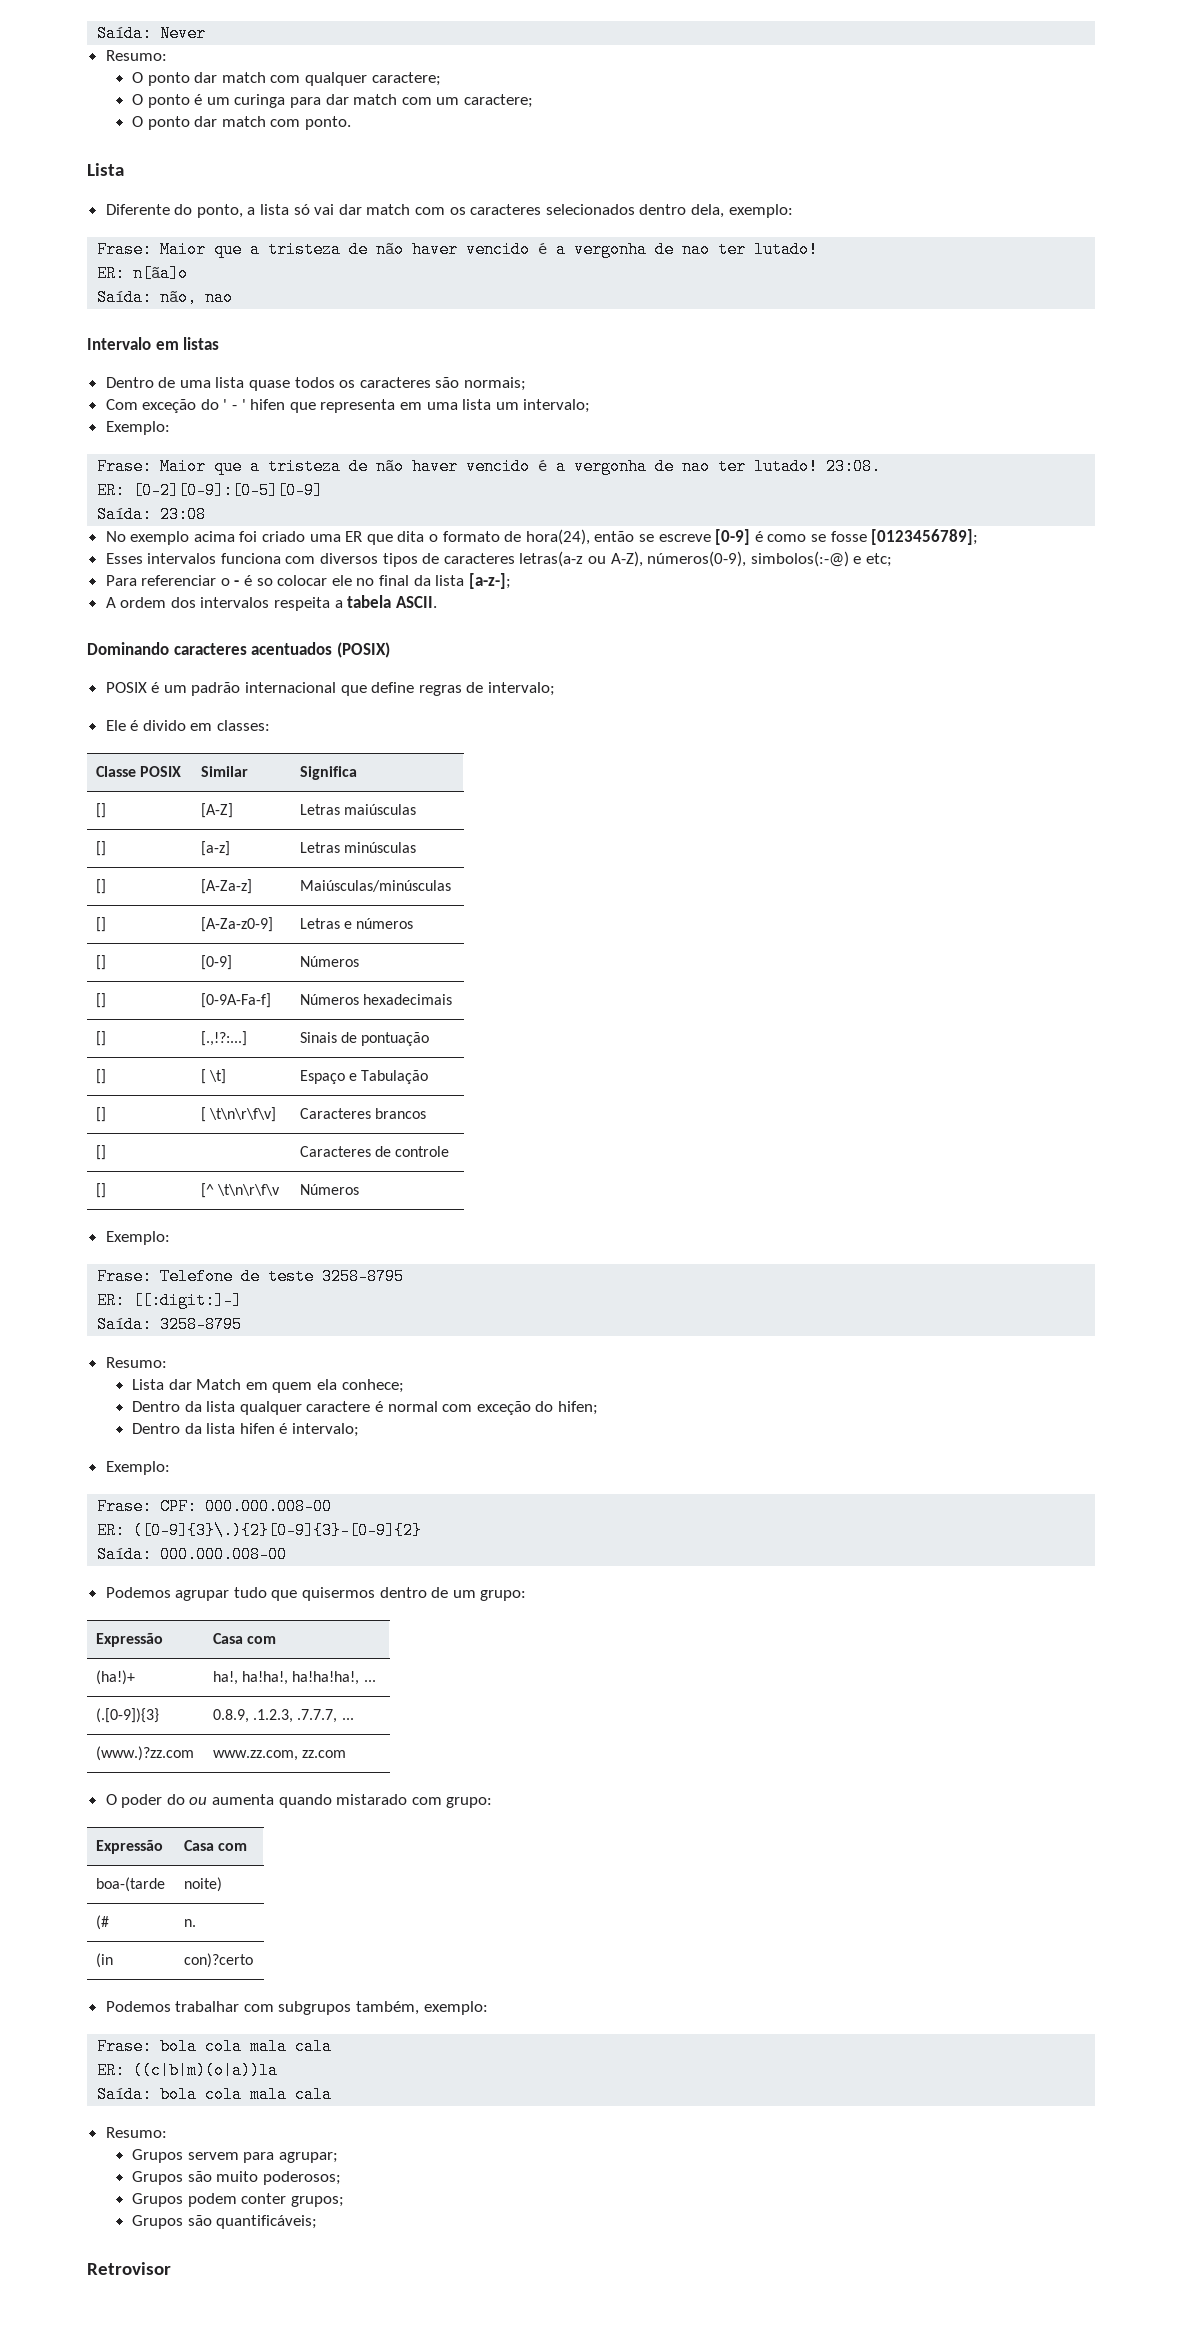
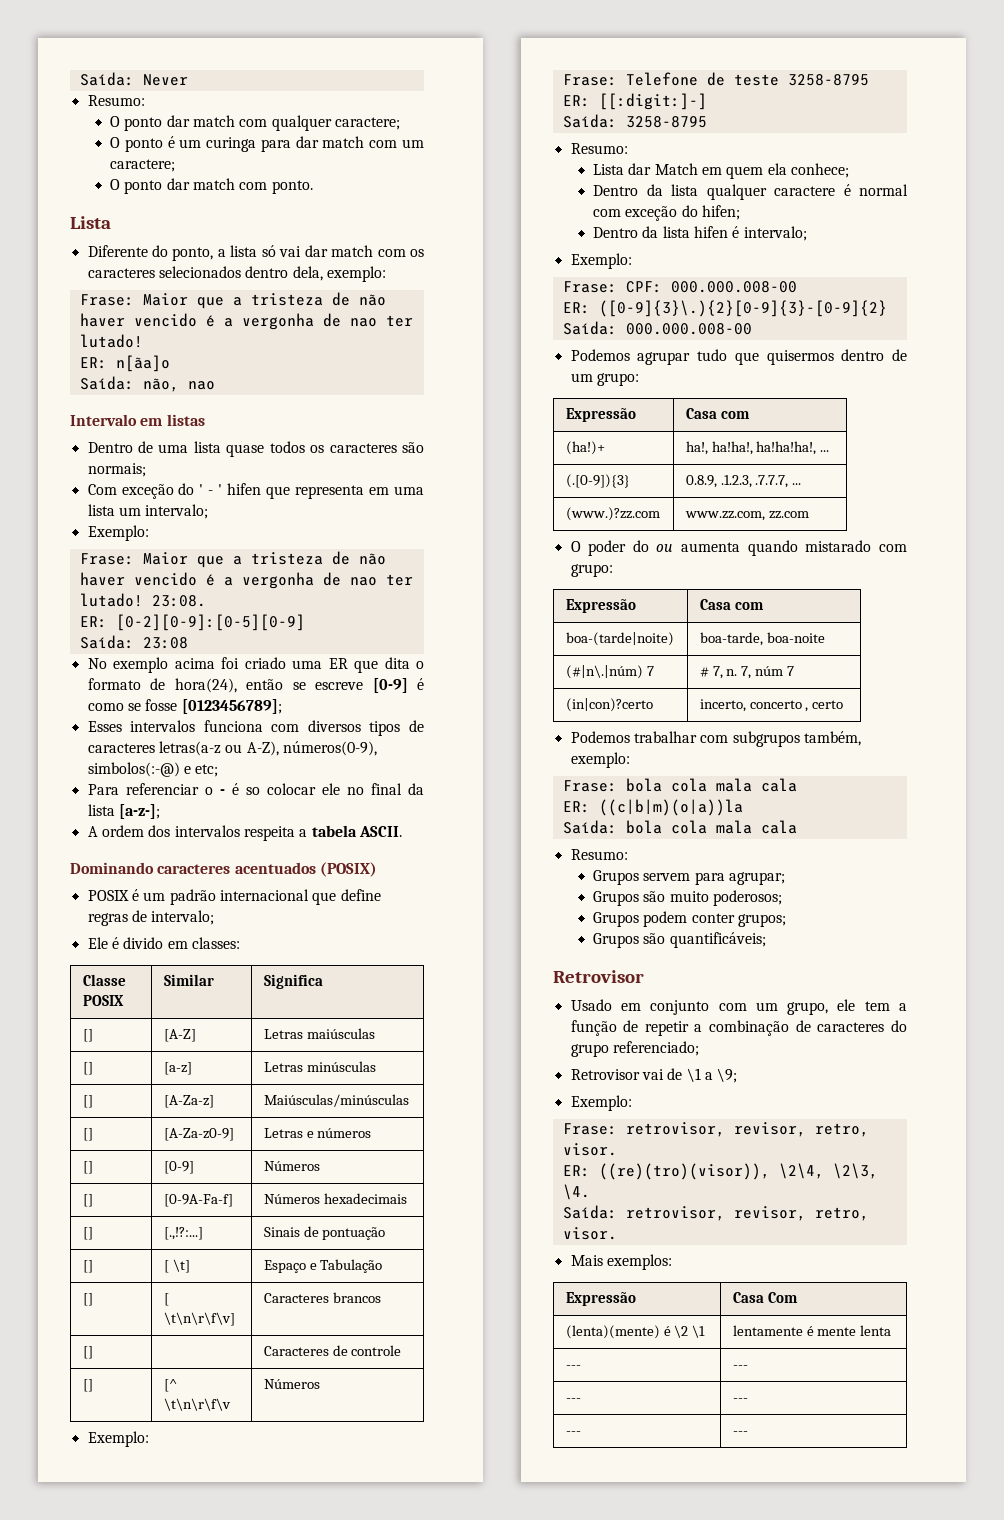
- boa-(tarde | noite)
- (# | n.
- (in | con)?certo
+ boa-(tarde|noite) | boa-tarde, boa-noite
+ (#|n\.|núm) 7 | # 7, n. 7, núm 7
+ (in|con)?certo | incerto, concerto , certo
+ Usado em conjunto com um grupo, ele tem a função de repetir a combinação de caracteres do grupo referenciado;
+ Retrovisor vai de \1 a \9;
+ Exemplo:
+ Frase: retrovisor, revisor, retro, visor.
+ ER: ((re)(tro)(visor)), \2\4, \2\3, \4.
+ Saída: retrovisor, revisor, retro, visor.
+ Mais exemplos:
+ Expressão | Casa Com
+ (lenta)(mente) é \2 \1 | lentamente é mente lenta
+ --- | ---
+ --- | ---
+ --- | ---

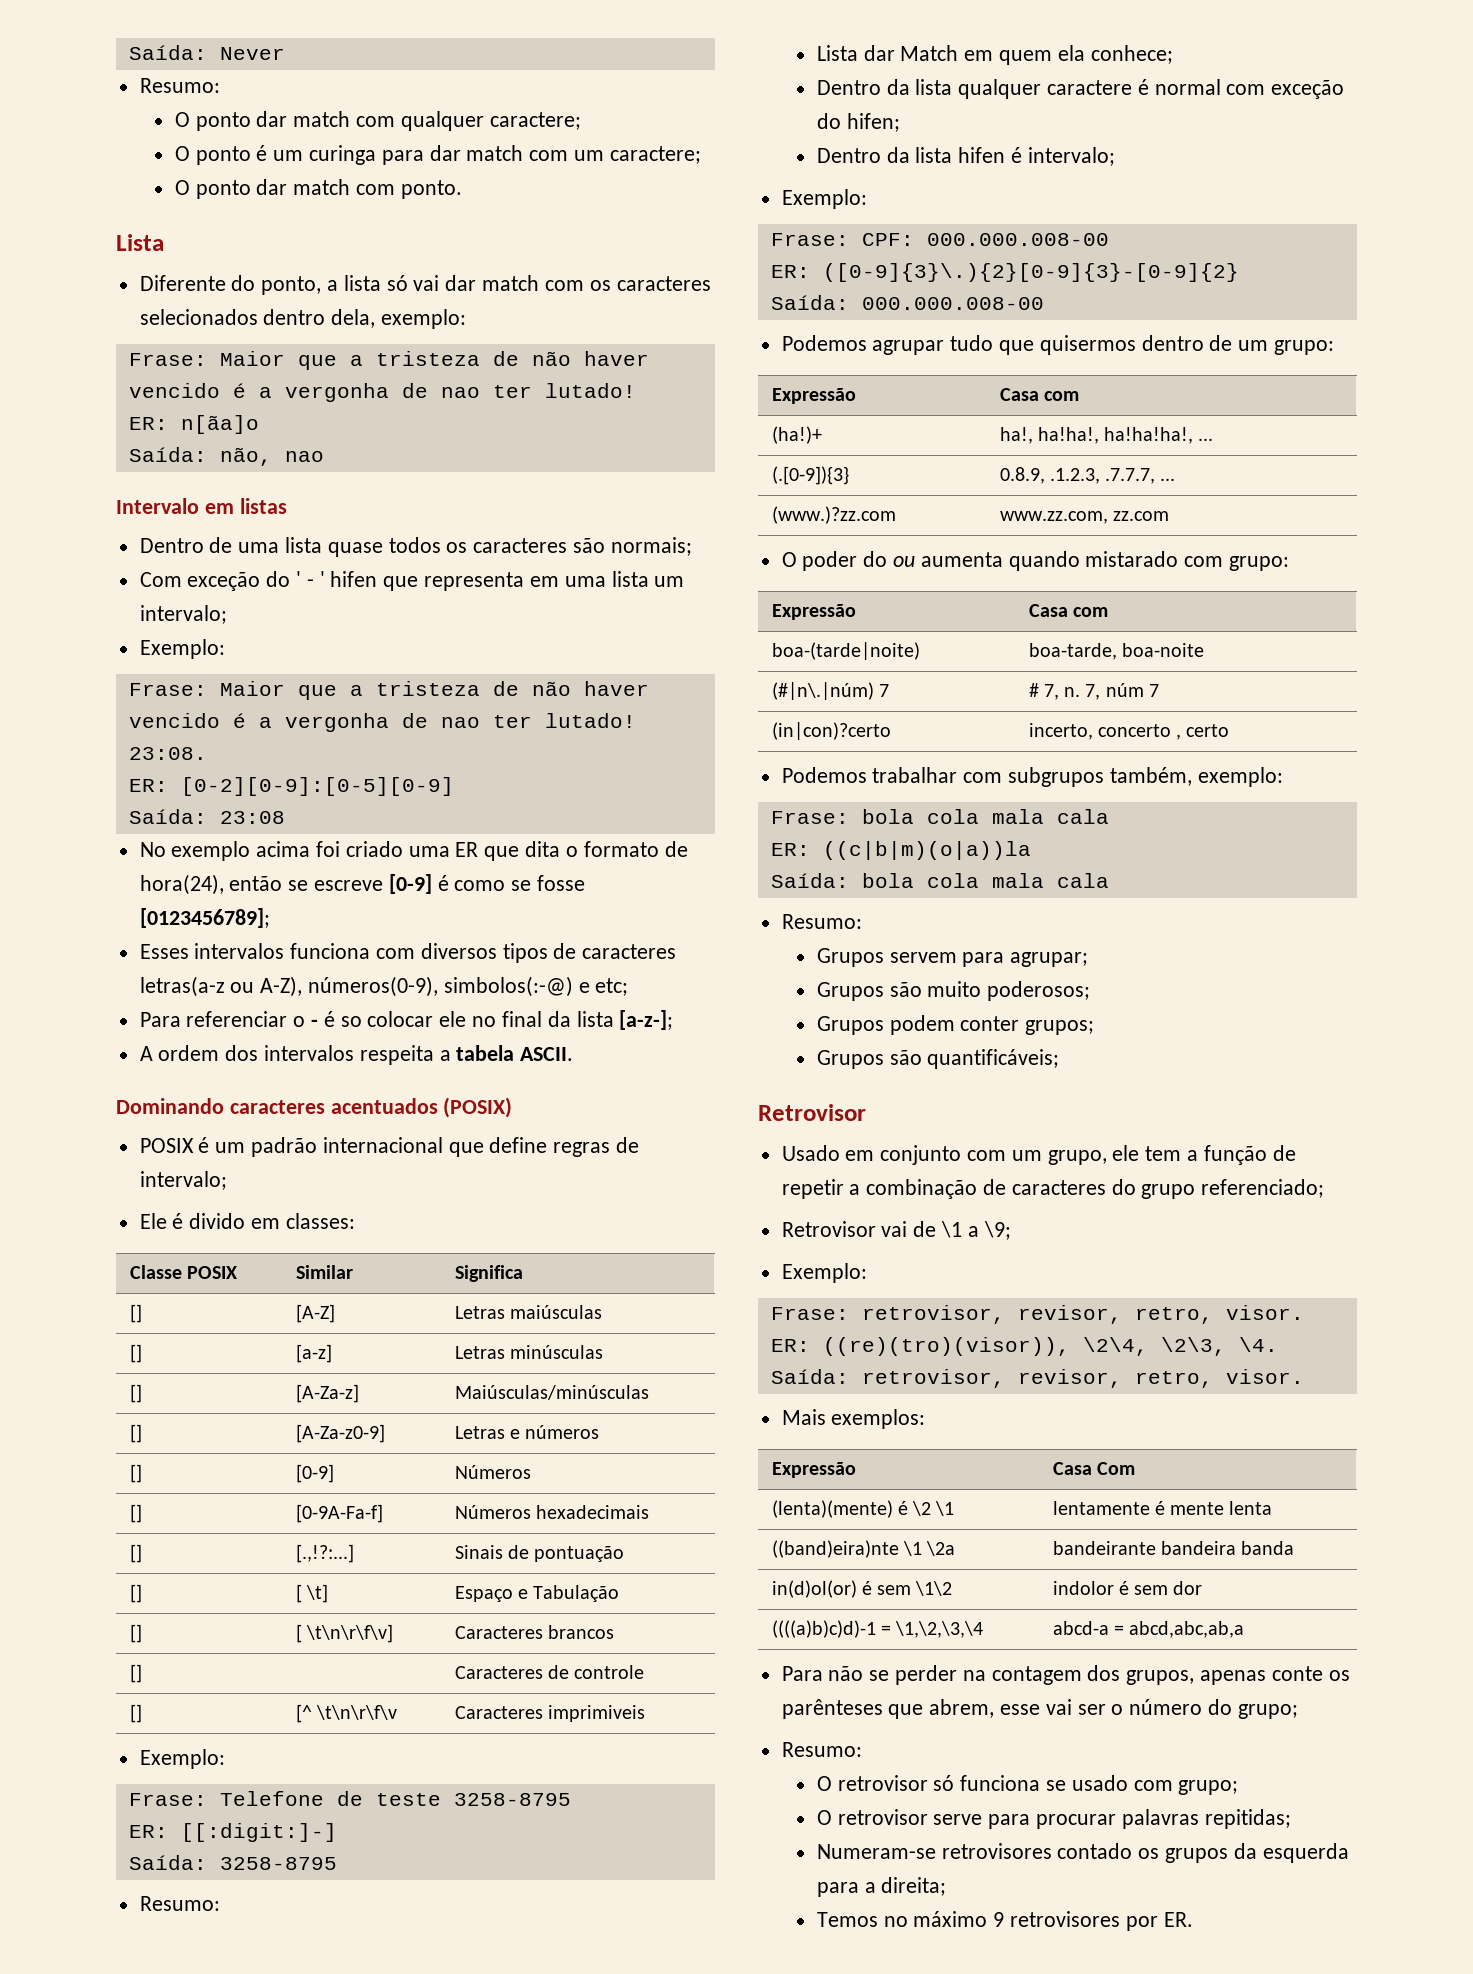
- [] | [^ \t\n\r\f\v | Números
+ [] | [^ \t\n\r\f\v | Caracteres imprimiveis
  (lenta)(mente) é \2 \1 | lentamente é mente lenta
- --- | ---
- --- | ---
- --- | ---
+ ((band)eira)nte \1 \2a | bandeirante bandeira banda
+ in(d)ol(or) é sem \1\2 | indolor é sem dor
+ ((((a)b)c)d)-1 = \1,\2,\3,\4 | abcd-a = abcd,abc,ab,a
+ Para não se perder na contagem dos grupos, apenas conte os parênteses que abrem, esse vai ser o número do grupo;
+ Resumo:
+ O retrovisor só funciona se usado com grupo;
+ O retrovisor serve para procurar palavras repitidas;
+ Numeram-se retrovisores contado os grupos da esquerda para a direita;
+ Temos no máximo 9 retrovisores por ER.

